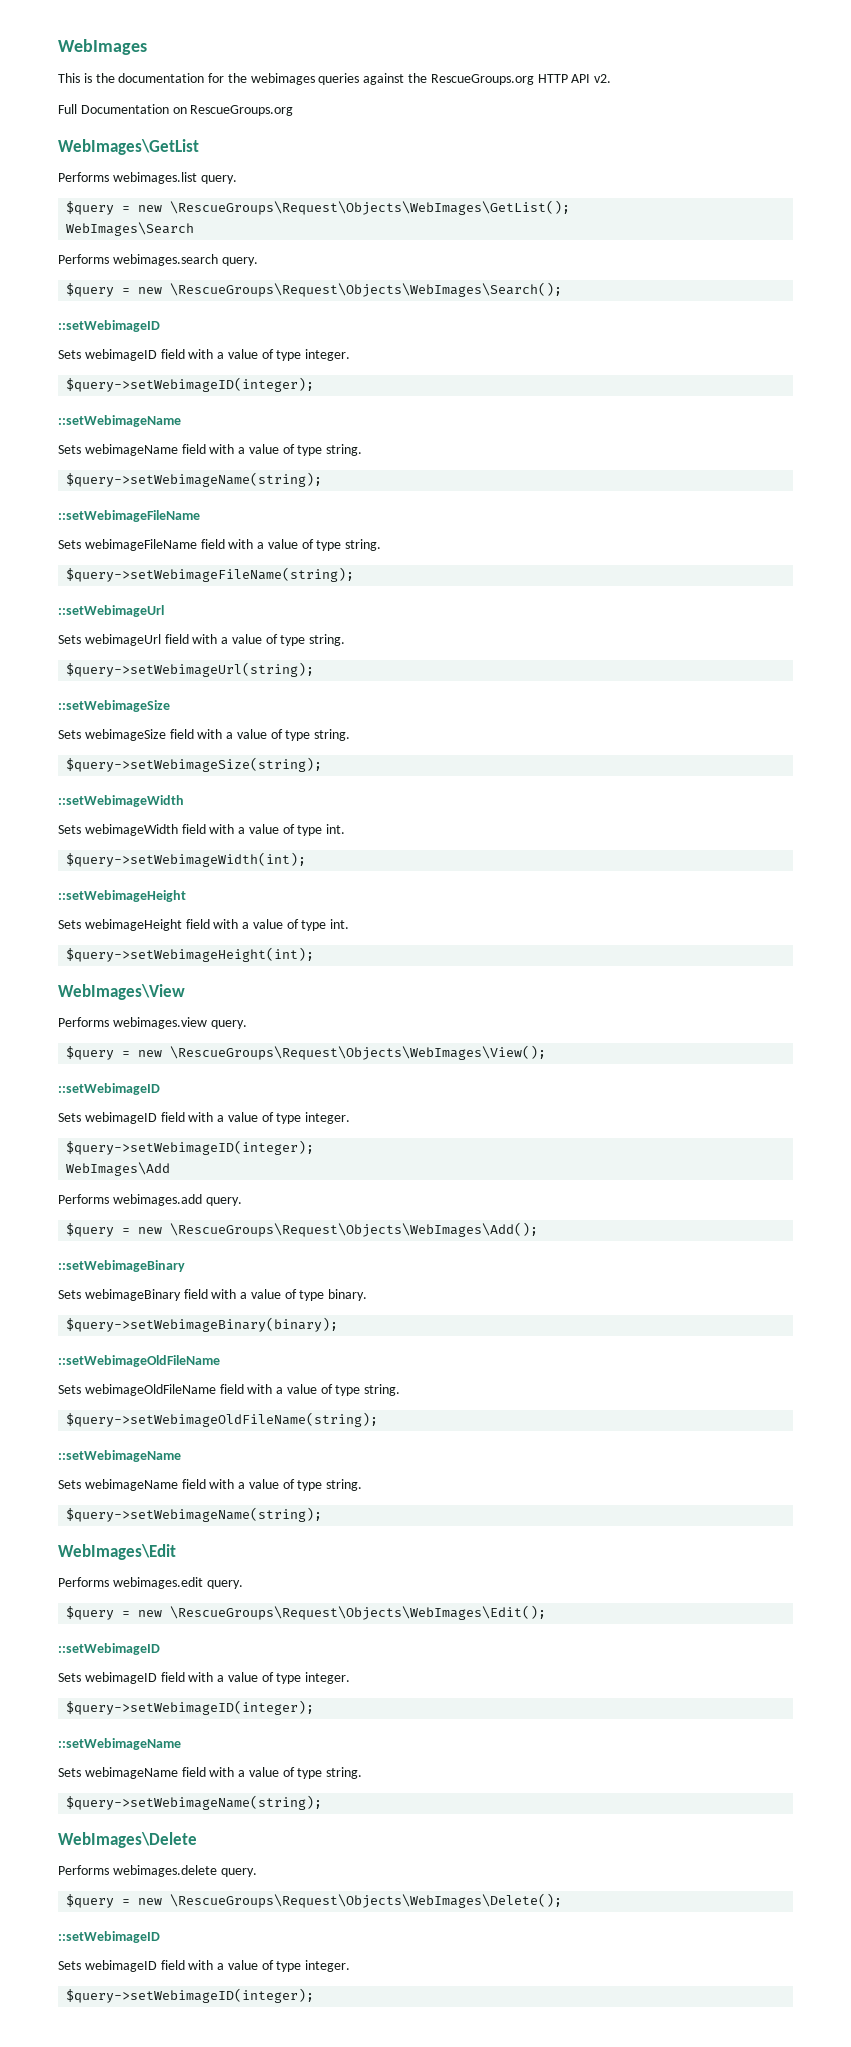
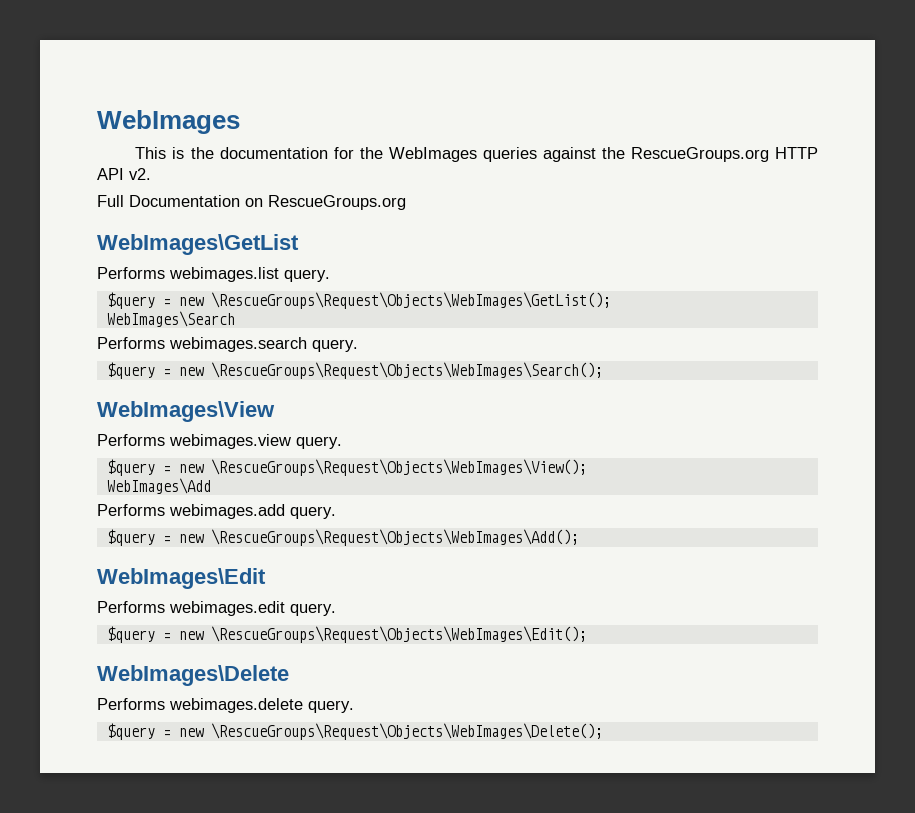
- This is the documentation for the webimages queries against the RescueGroups.org HTTP API v2.
+ This is the documentation for the WebImages queries against the RescueGroups.org HTTP API v2.
  $query = new \RescueGroups\Request\Objects\WebImages\Search();
- ::setWebimageID
- Sets webimageID field with a value of type integer.
- $query->setWebimageID(integer);
- ::setWebimageName
- Sets webimageName field with a value of type string.
- $query->setWebimageName(string);
- ::setWebimageFileName
- Sets webimageFileName field with a value of type string.
- $query->setWebimageFileName(string);
- ::setWebimageUrl
- Sets webimageUrl field with a value of type string.
- $query->setWebimageUrl(string);
- ::setWebimageSize
- Sets webimageSize field with a value of type string.
- $query->setWebimageSize(string);
- ::setWebimageWidth
- Sets webimageWidth field with a value of type int.
- $query->setWebimageWidth(int);
- ::setWebimageHeight
- Sets webimageHeight field with a value of type int.
- $query->setWebimageHeight(int);
  $query = new \RescueGroups\Request\Objects\WebImages\View();
- ::setWebimageID
- Sets webimageID field with a value of type integer.
- $query->setWebimageID(integer);
- ::setWebimageBinary
- Sets webimageBinary field with a value of type binary.
- $query->setWebimageBinary(binary);
- ::setWebimageOldFileName
- Sets webimageOldFileName field with a value of type string.
- $query->setWebimageOldFileName(string);
- ::setWebimageName
- Sets webimageName field with a value of type string.
- $query->setWebimageName(string);
  $query = new \RescueGroups\Request\Objects\WebImages\Edit();
- ::setWebimageID
- Sets webimageID field with a value of type integer.
- $query->setWebimageID(integer);
- ::setWebimageName
- Sets webimageName field with a value of type string.
- $query->setWebimageName(string);
  $query = new \RescueGroups\Request\Objects\WebImages\Delete();
- ::setWebimageID
- Sets webimageID field with a value of type integer.
- $query->setWebimageID(integer);

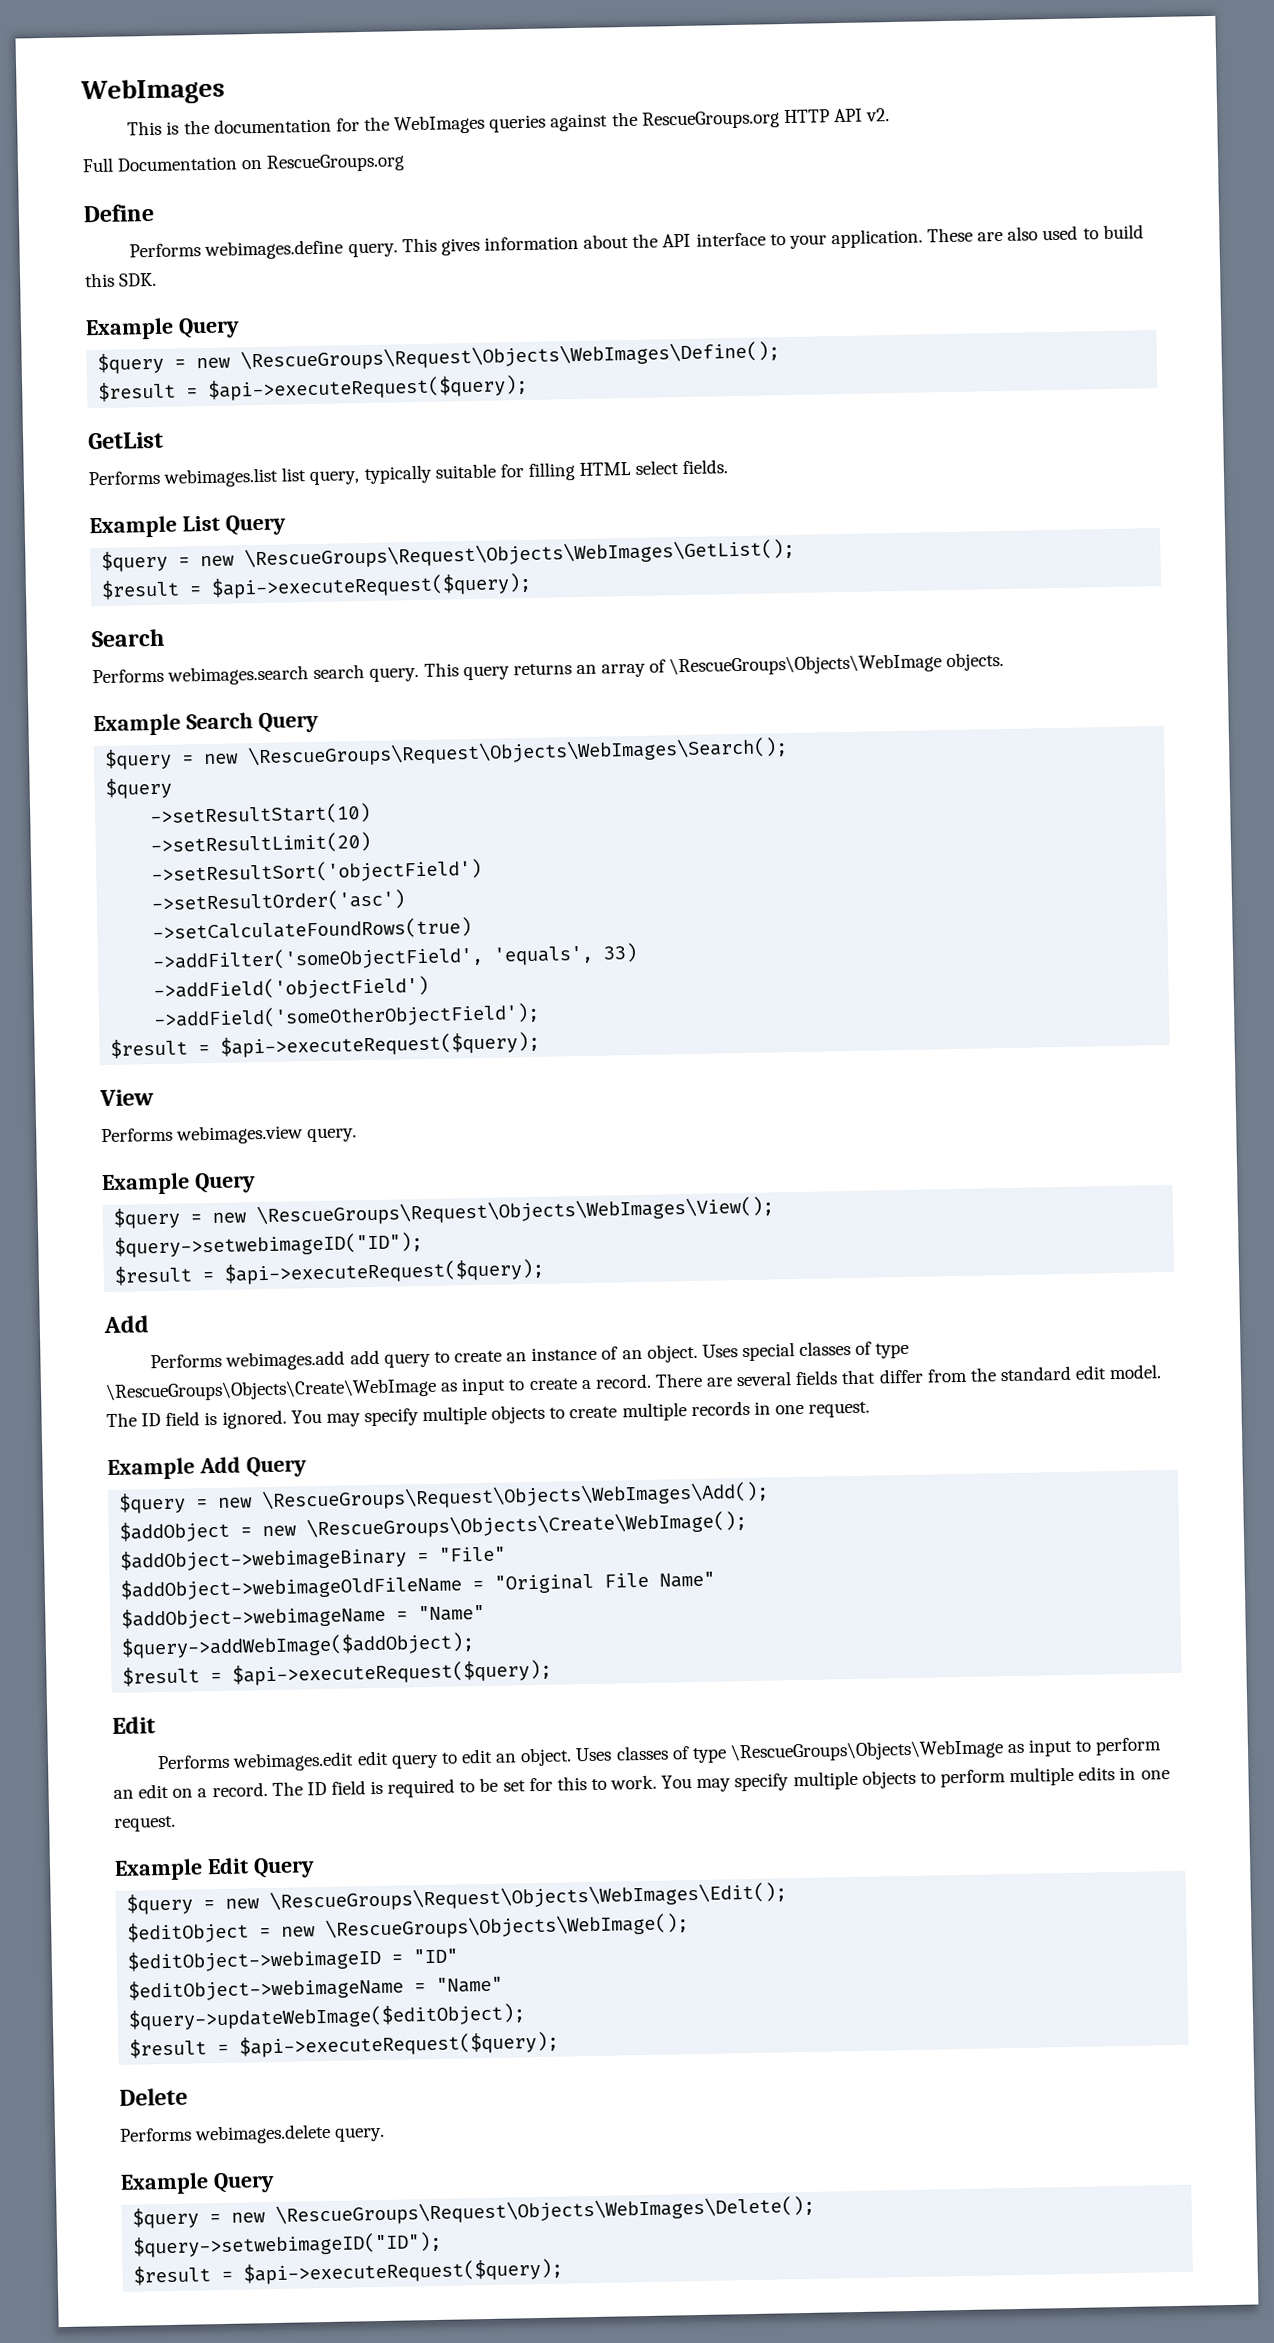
- WebImages\GetList
- Performs webimages.list query.
+ Define
+ Performs webimages.define query. This gives information about the API interface to your application. These are also used to build this SDK.
+ Example Query
+ $query = new \RescueGroups\Request\Objects\WebImages\Define();
+ $result = $api->executeRequest($query);
+ GetList
+ Performs webimages.list list query, typically suitable for filling HTML select fields.
+ Example List Query
  $query = new \RescueGroups\Request\Objects\WebImages\GetList();
- WebImages\Search
+ $result = $api->executeRequest($query);
+ Search
- Performs webimages.search query.
+ Performs webimages.search search query. This query returns an array of \RescueGroups\Objects\WebImage objects.
+ Example Search Query
  $query = new \RescueGroups\Request\Objects\WebImages\Search();
- WebImages\View
+ $query
+ ->setResultStart(10)
+ ->setResultLimit(20)
+ ->setResultSort('objectField')
+ ->setResultOrder('asc')
+ ->setCalculateFoundRows(true)
+ ->addFilter('someObjectField', 'equals', 33)
+ ->addField('objectField')
+ ->addField('someOtherObjectField');
+ $result = $api->executeRequest($query);
+ View
  Performs webimages.view query.
+ Example Query
  $query = new \RescueGroups\Request\Objects\WebImages\View();
- WebImages\Add
- Performs webimages.add query.
+ $query->setwebimageID("ID");
+ $result = $api->executeRequest($query);
+ Add
+ Performs webimages.add add query to create an instance of an object. Uses special classes of type \RescueGroups\Objects\Create\WebImage as input to create a record. There are several fields that differ from the standard edit model. The ID field is ignored. You may specify multiple objects to create multiple records in one request.
+ Example Add Query
  $query = new \RescueGroups\Request\Objects\WebImages\Add();
- WebImages\Edit
- Performs webimages.edit query.
+ $addObject = new \RescueGroups\Objects\Create\WebImage();
+ $addObject->webimageBinary = "File"
+ $addObject->webimageOldFileName = "Original File Name"
+ $addObject->webimageName = "Name"
+ $query->addWebImage($addObject);
+ $result = $api->executeRequest($query);
+ Edit
+ Performs webimages.edit edit query to edit an object. Uses classes of type \RescueGroups\Objects\WebImage as input to perform an edit on a record. The ID field is required to be set for this to work. You may specify multiple objects to perform multiple edits in one request.
+ Example Edit Query
  $query = new \RescueGroups\Request\Objects\WebImages\Edit();
- WebImages\Delete
+ $editObject = new \RescueGroups\Objects\WebImage();
+ $editObject->webimageID = "ID"
+ $editObject->webimageName = "Name"
+ $query->updateWebImage($editObject);
+ $result = $api->executeRequest($query);
+ Delete
  Performs webimages.delete query.
+ Example Query
  $query = new \RescueGroups\Request\Objects\WebImages\Delete();
+ $query->setwebimageID("ID");
+ $result = $api->executeRequest($query);

